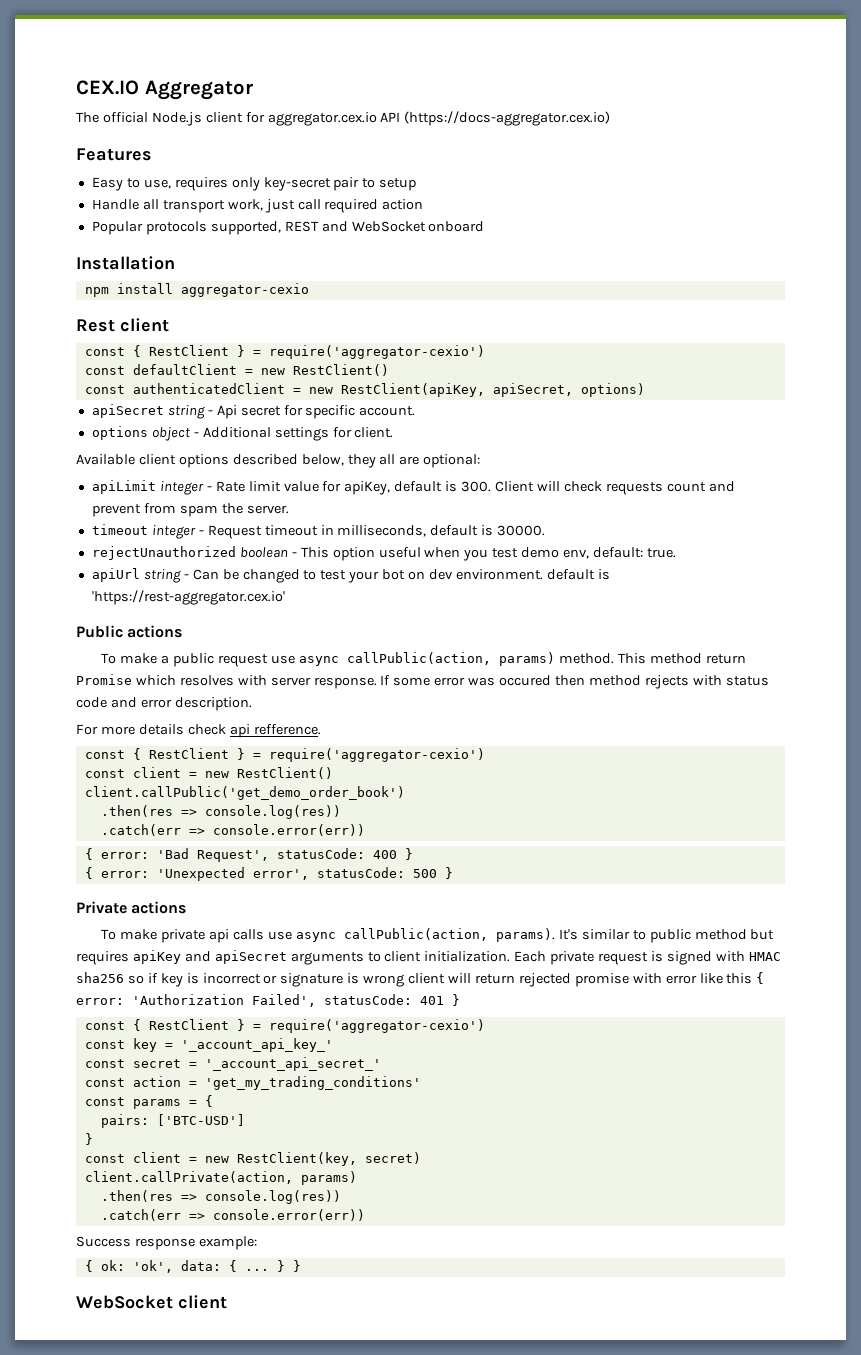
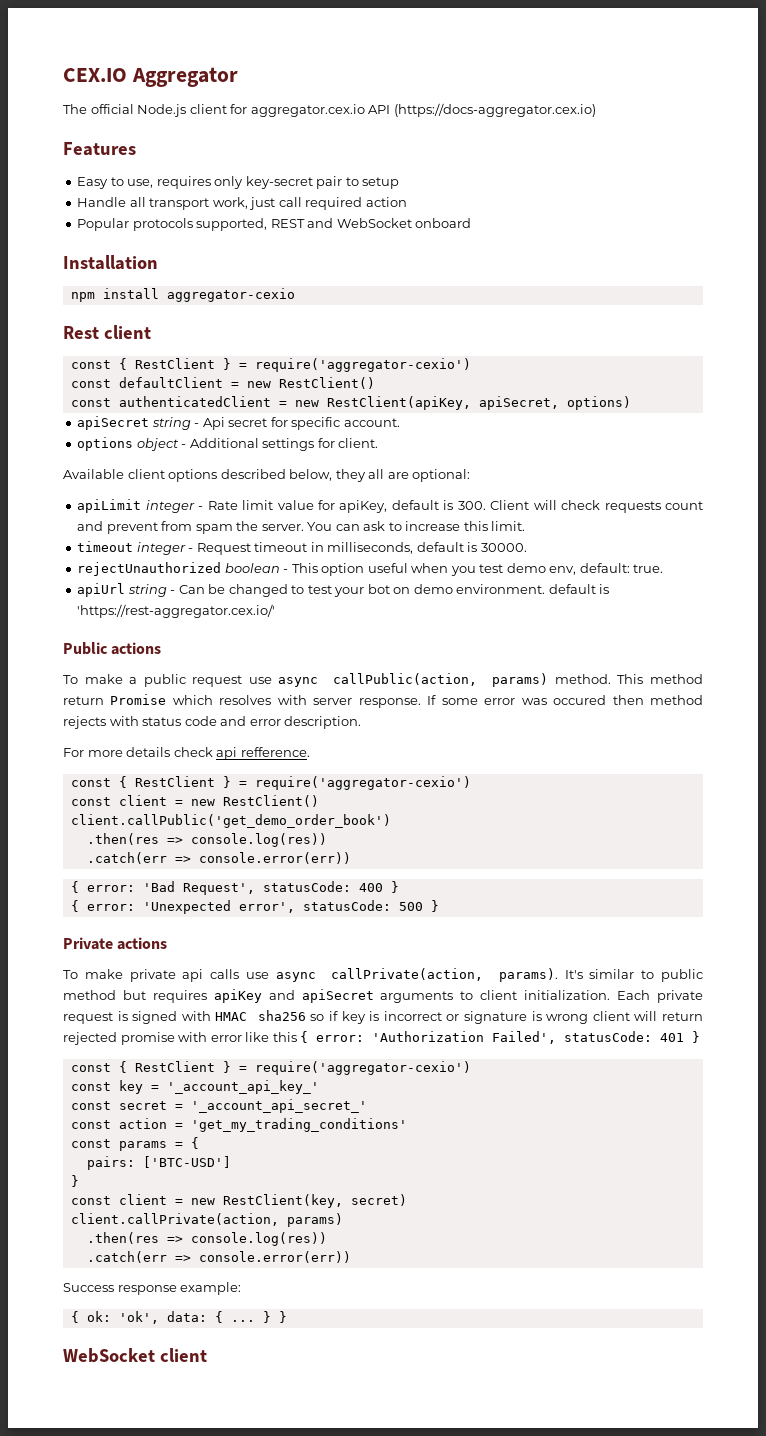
+ You can ask to increase this limit.
- apiUrl string - Can be changed to test your bot on dev environment. default is 'https://rest-aggregator.cex.io'
+ apiUrl string - Can be changed to test your bot on demo environment. default is 'https://rest-aggregator.cex.io/'
- To make private api calls use async callPublic(action, params).
+ To make private api calls use async callPrivate(action, params).

